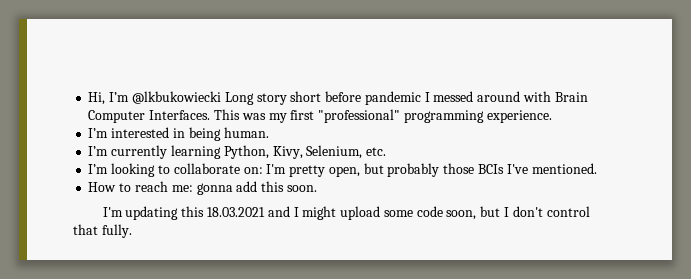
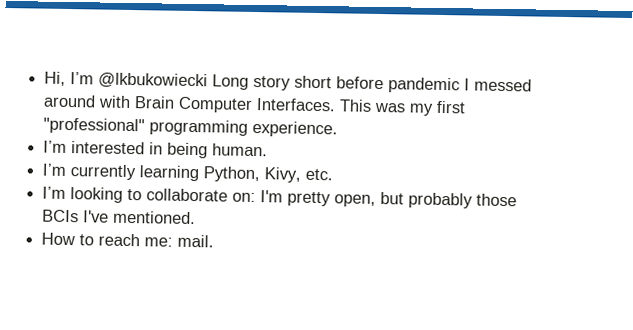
- I’m currently learning Python, Kivy, Selenium, etc.
+ I’m currently learning Python, Kivy, etc.
- How to reach me: gonna add this soon.
- I'm updating this 18.03.2021 and I might upload some code soon, but I don't control that fully.
+ How to reach me: mail.

